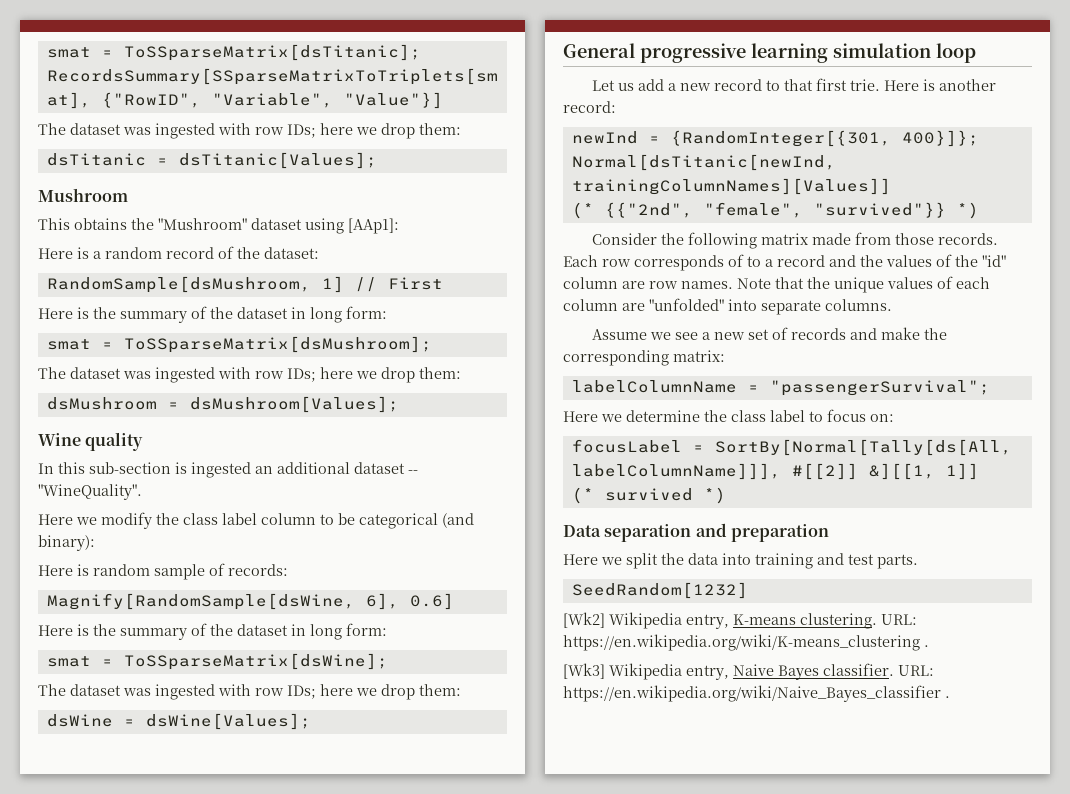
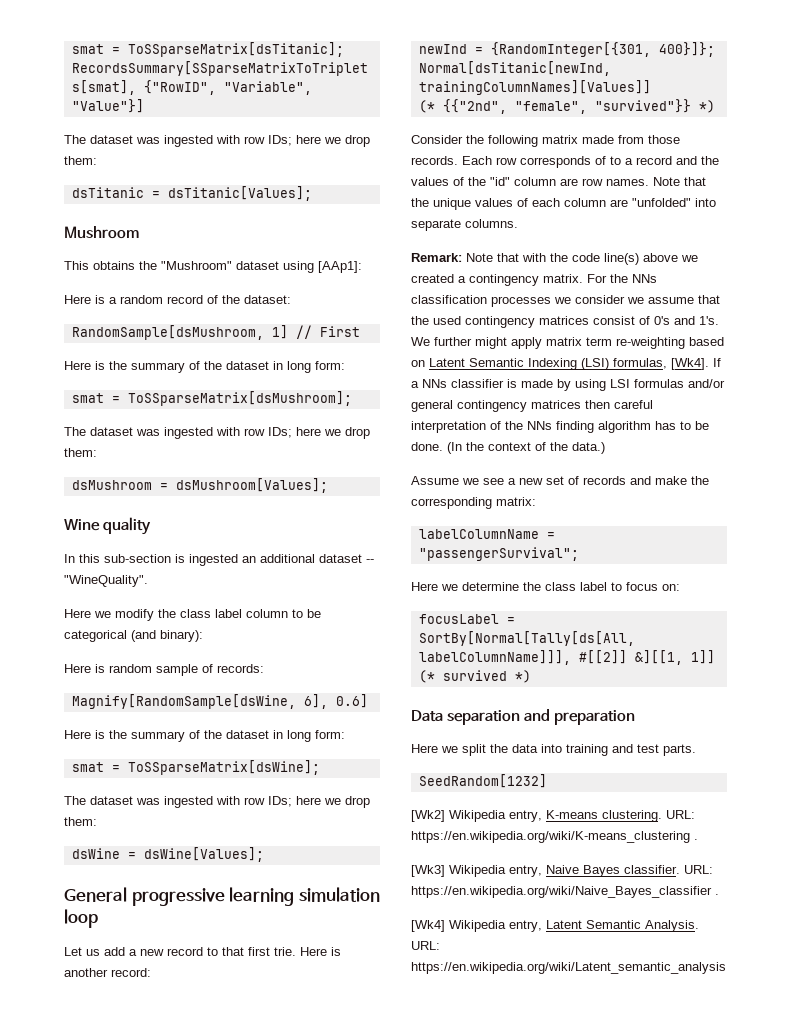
+ Remark: Note that with the code line(s) above we created a contingency matrix. For the NNs classification processes we consider we assume that the used contingency matrices consist of 0's and 1's. We further might apply matrix term re-weighting based on Latent Semantic Indexing (LSI) formulas, [Wk4]. If a NNs classifier is made by using LSI formulas and/or general contingency matrices then careful interpretation of the NNs finding algorithm has to be done. (In the context of the data.)
+ [Wk4] Wikipedia entry, Latent Semantic Analysis. URL: https://en.wikipedia.org/wiki/Latent_semantic_analysis

